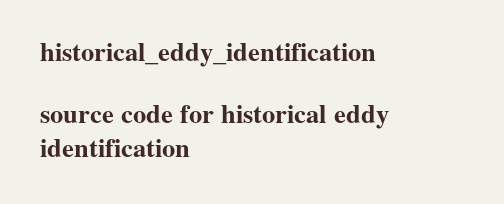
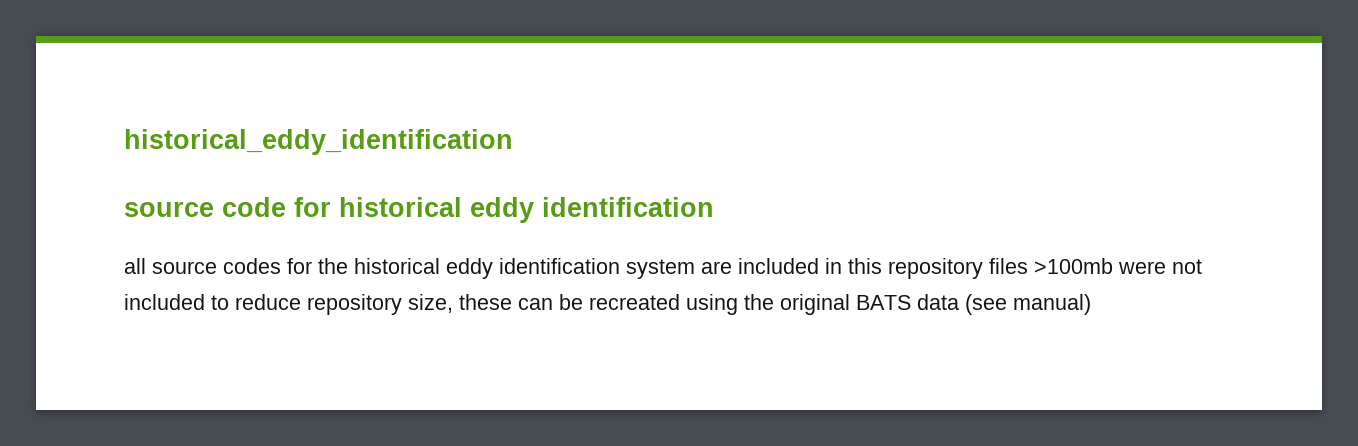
+ all source codes for the historical eddy identification system are included in this repository files >100mb were not included to reduce repository size, these can be recreated using the original BATS data (see manual)

